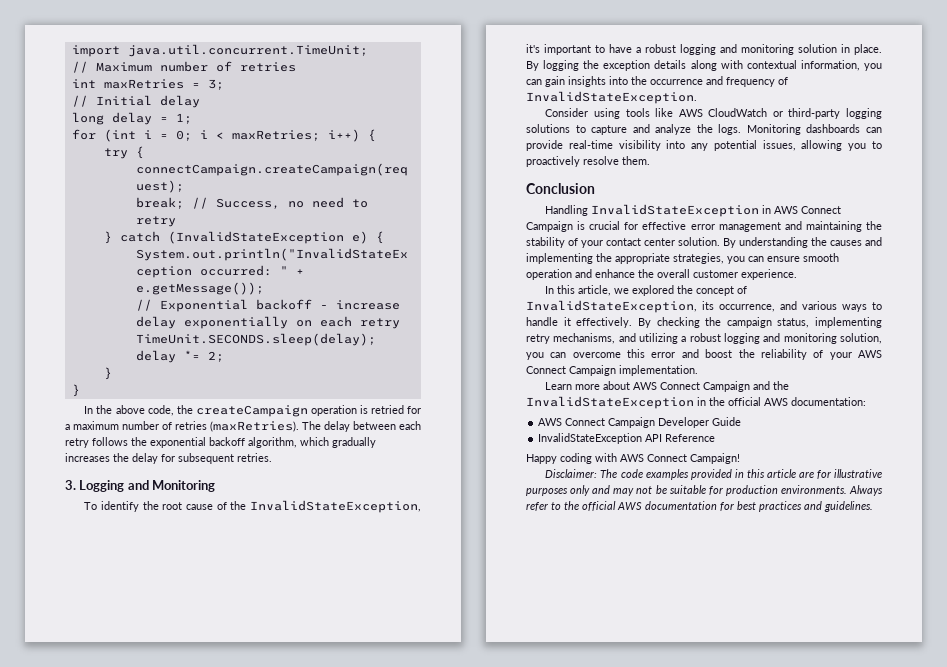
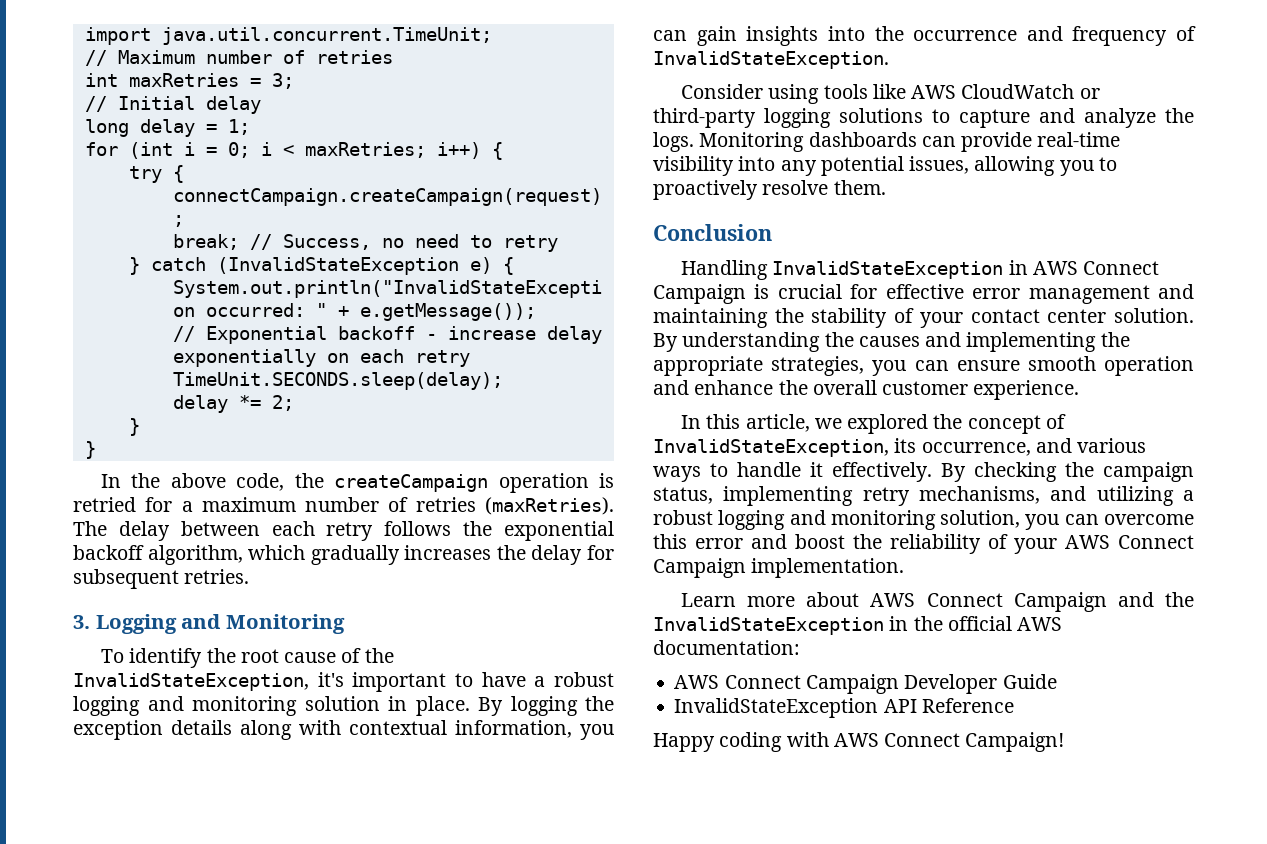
- Disclaimer: The code examples provided in this article are for illustrative purposes only and may not be suitable for production environments. Always refer to the official AWS documentation for best practices and guidelines.

